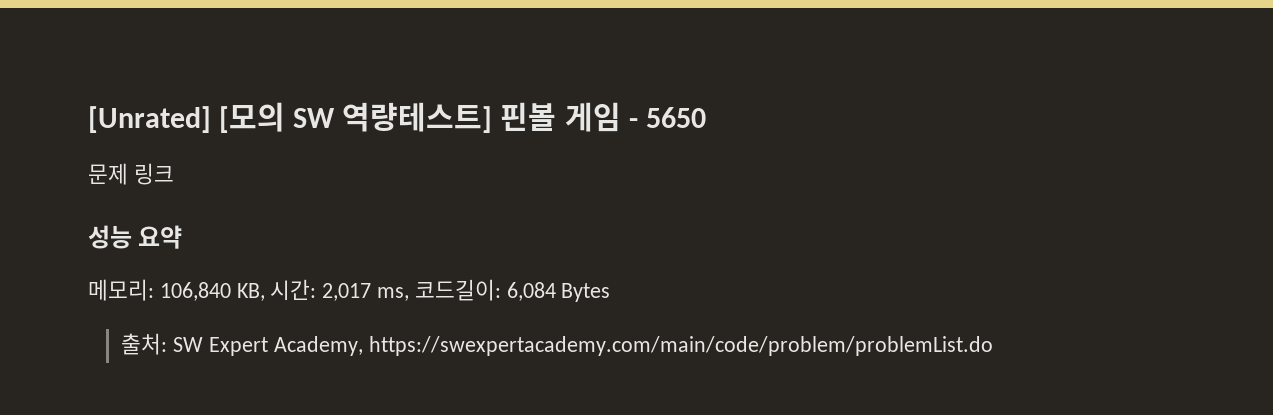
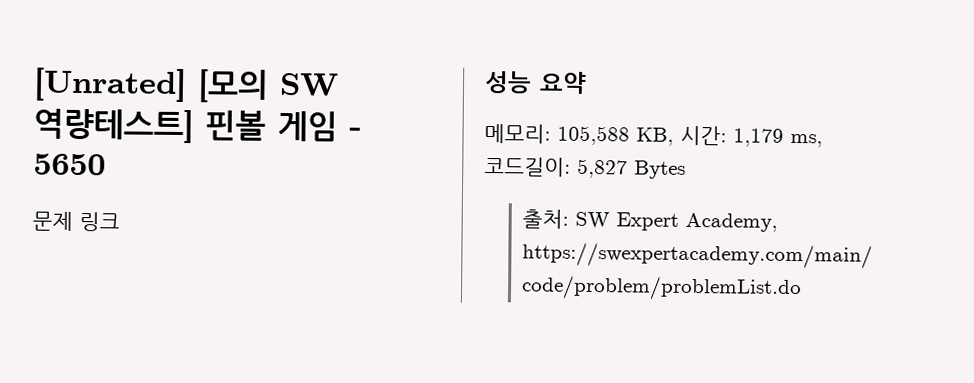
- 메모리: 106,840 KB, 시간: 2,017 ms, 코드길이: 6,084 Bytes
+ 메모리: 105,588 KB, 시간: 1,179 ms, 코드길이: 5,827 Bytes

